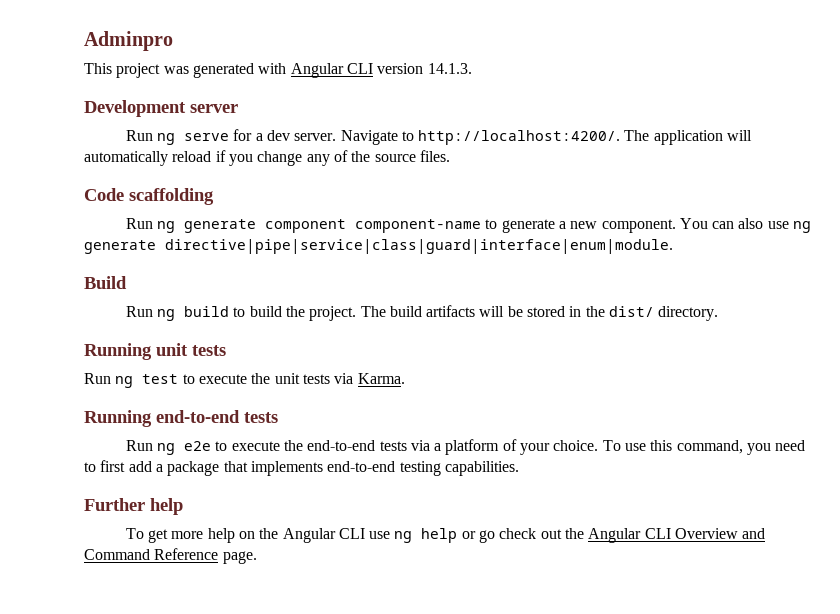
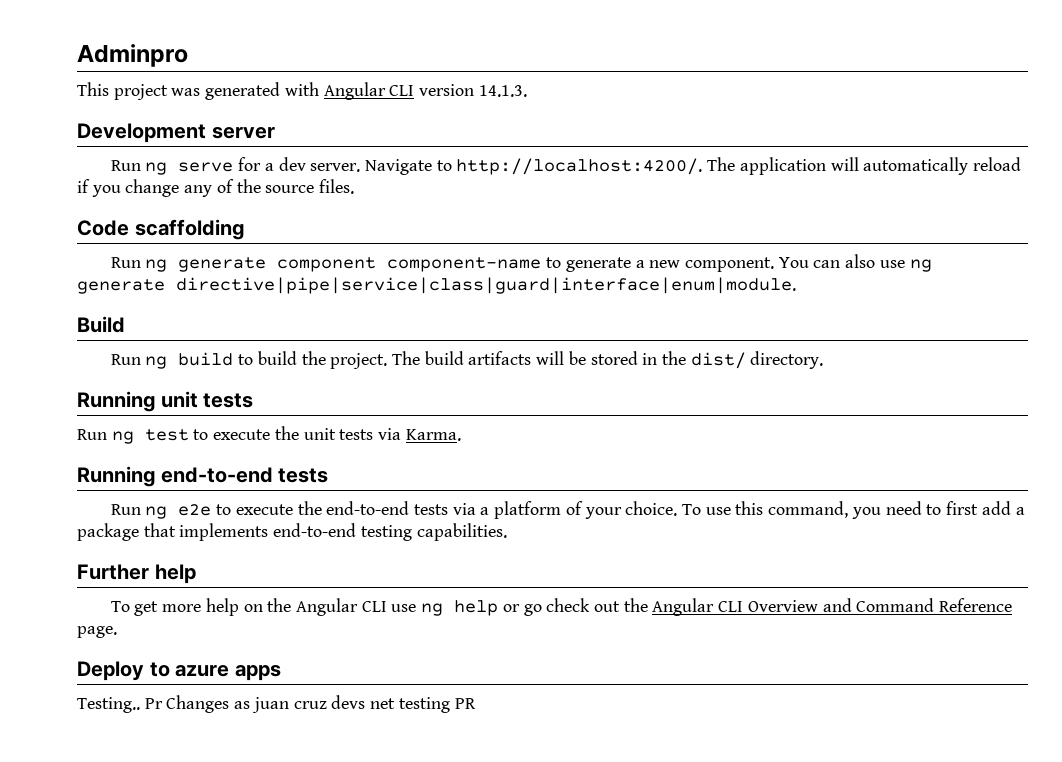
+ Deploy to azure apps
+ Testing.. Pr Changes as juan cruz devs net testing PR

